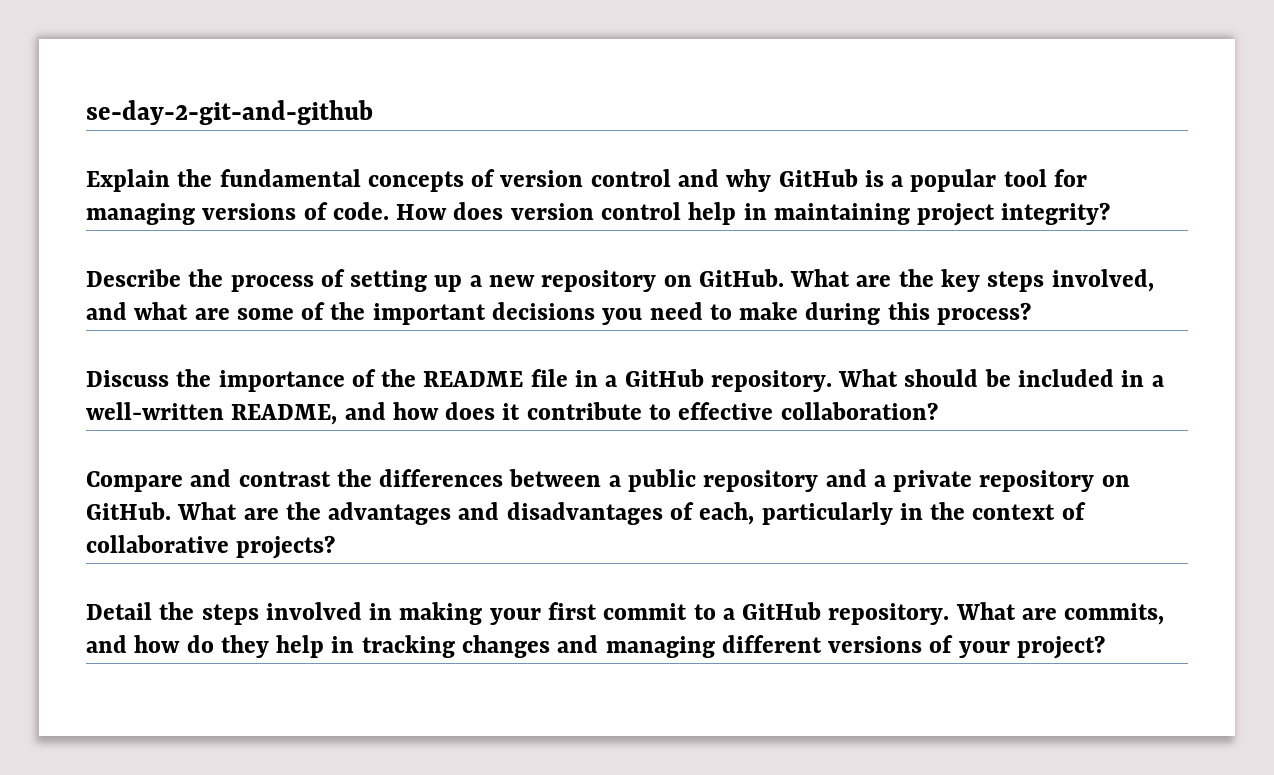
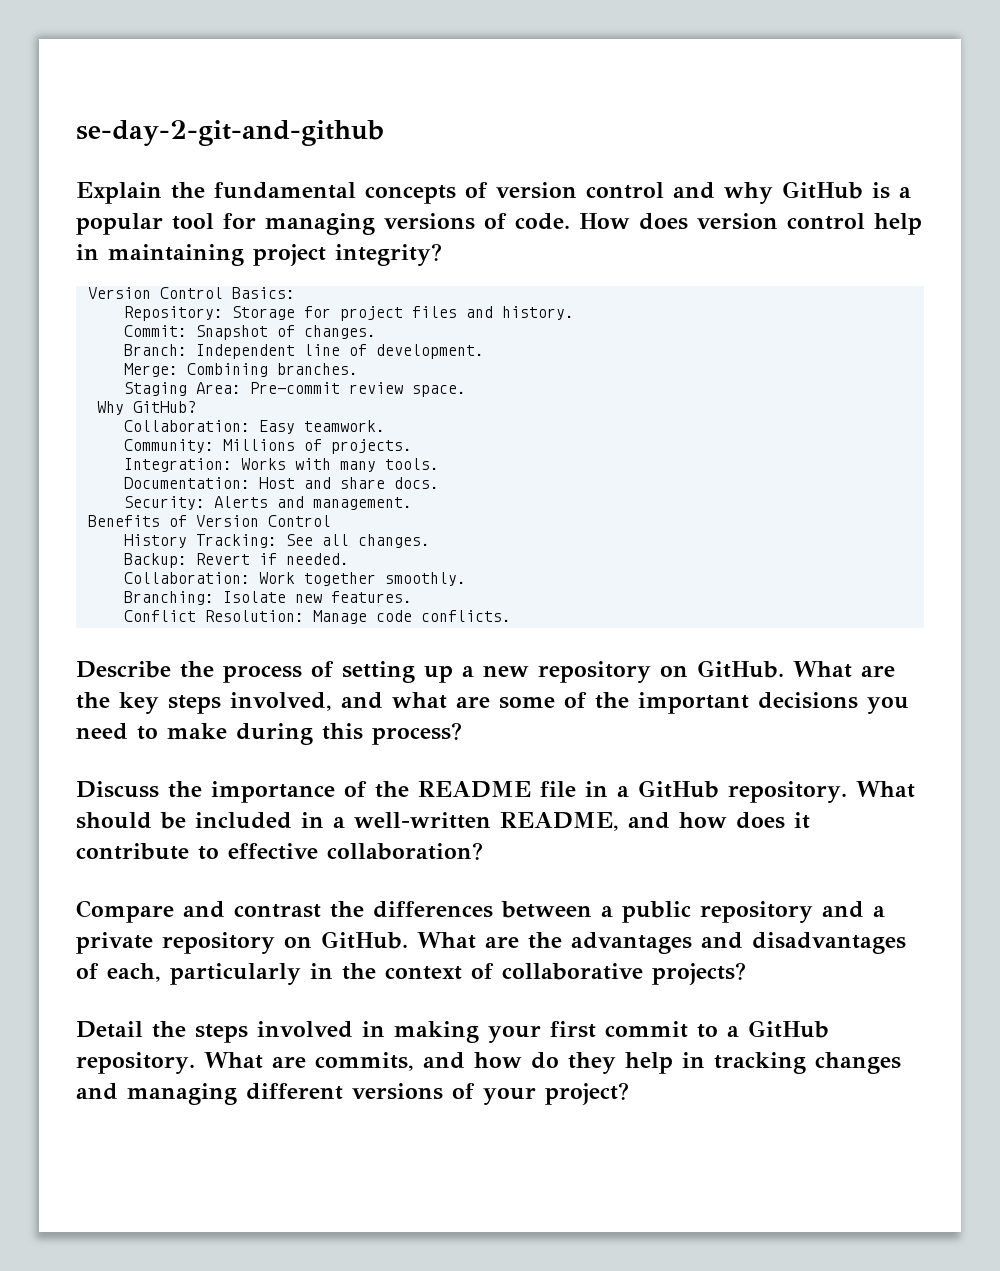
+ Version Control Basics:
+ Repository: Storage for project files and history.
+ Commit: Snapshot of changes.
+ Branch: Independent line of development.
+ Merge: Combining branches.
+ Staging Area: Pre-commit review space.
+ Why GitHub?
+ Collaboration: Easy teamwork.
+ Community: Millions of projects.
+ Integration: Works with many tools.
+ Documentation: Host and share docs.
+ Security: Alerts and management.
+ Benefits of Version Control
+ History Tracking: See all changes.
+ Backup: Revert if needed.
+ Collaboration: Work together smoothly.
+ Branching: Isolate new features.
+ Conflict Resolution: Manage code conflicts.

